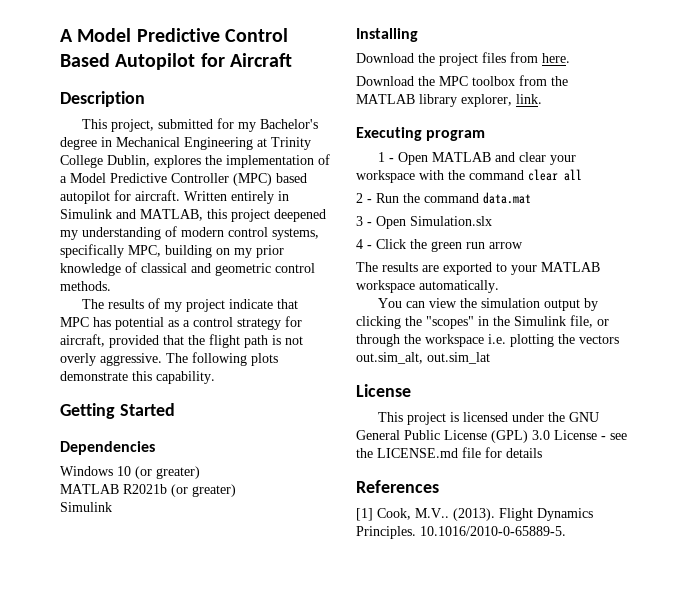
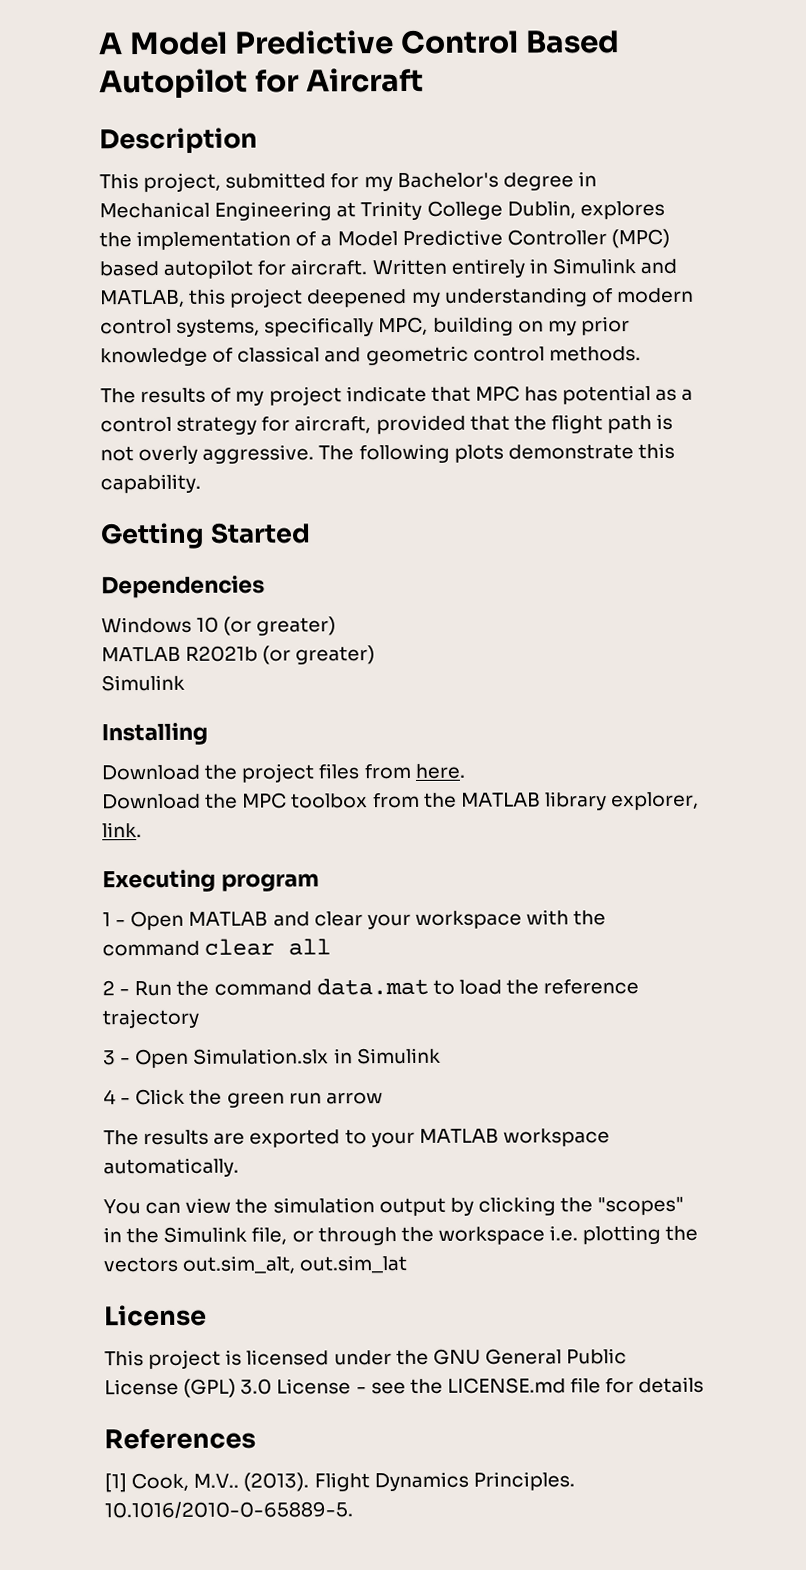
- 2 - Run the command data.mat
+ 2 - Run the command data.mat to load the reference trajectory
- 3 - Open Simulation.slx
+ 3 - Open Simulation.slx in Simulink

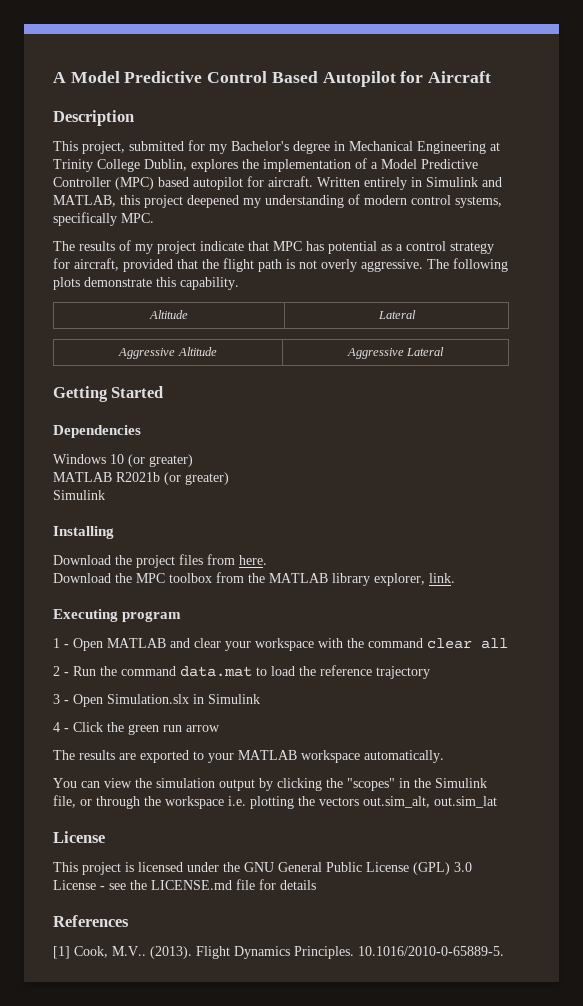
- Written entirely in Simulink and MATLAB, this project deepened my understanding of modern control systems, specifically MPC, building on my prior knowledge of classical and geometric control methods.
+ Written entirely in Simulink and MATLAB, this project deepened my understanding of modern control systems, specifically MPC.
+ Altitude | Lateral
+ Aggressive Altitude | Aggressive Lateral

